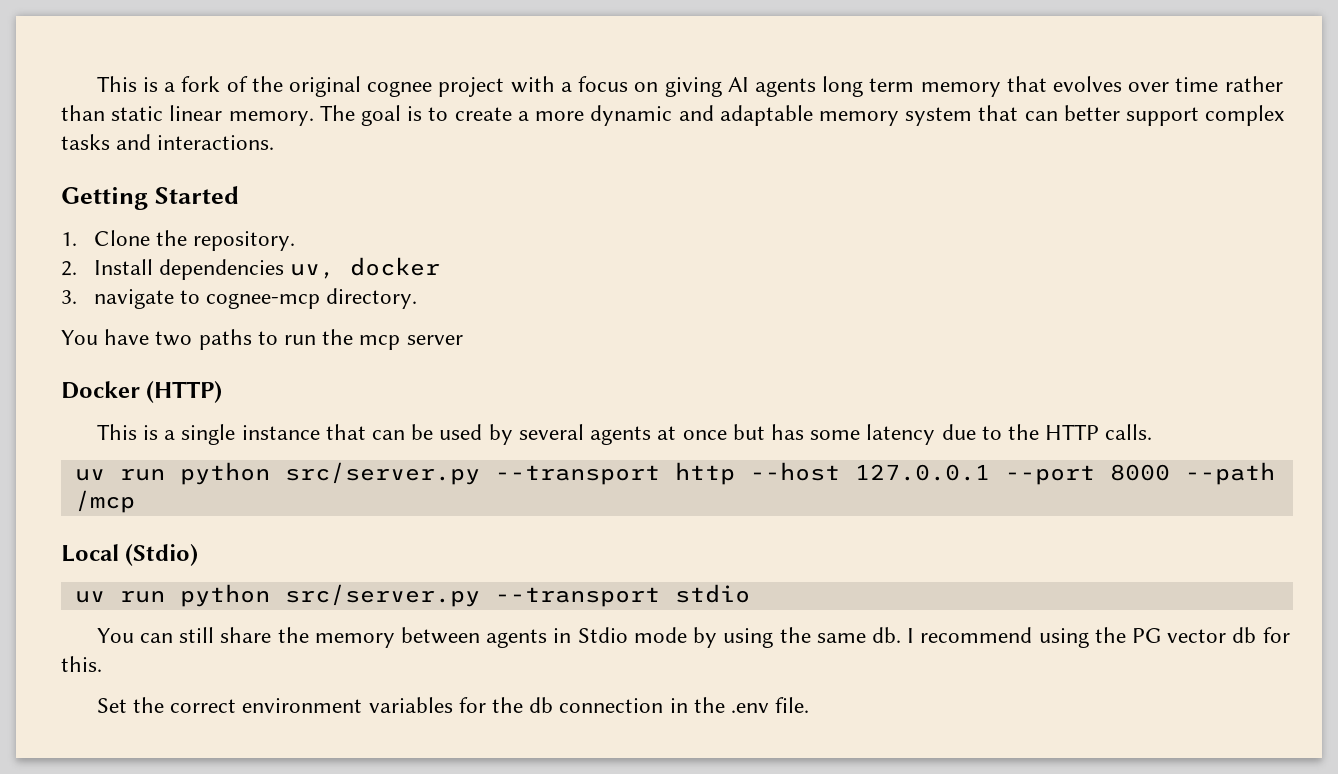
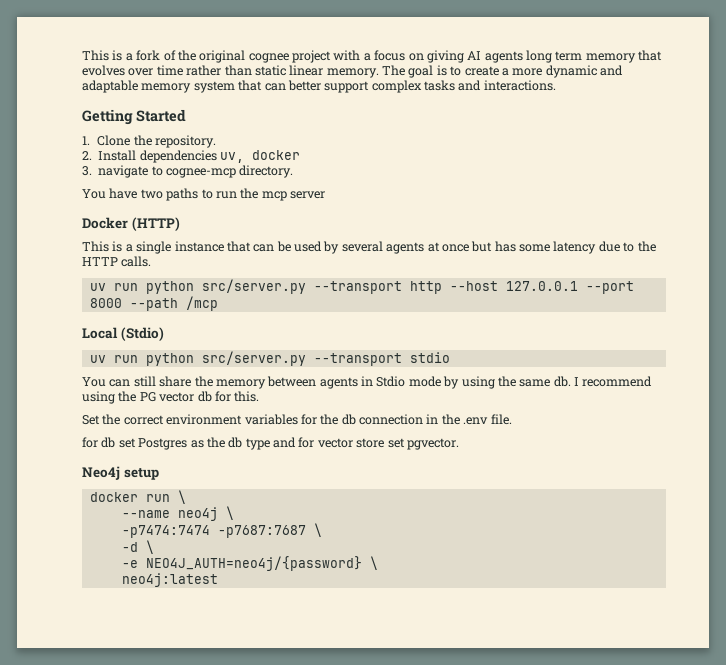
+ for db set Postgres as the db type and for vector store set pgvector.
+ Neo4j setup
+ docker run \
+ --name neo4j \
+ -p7474:7474 -p7687:7687 \
+ -d \
+ -e NEO4J_AUTH=neo4j/{password} \
+ neo4j:latest

